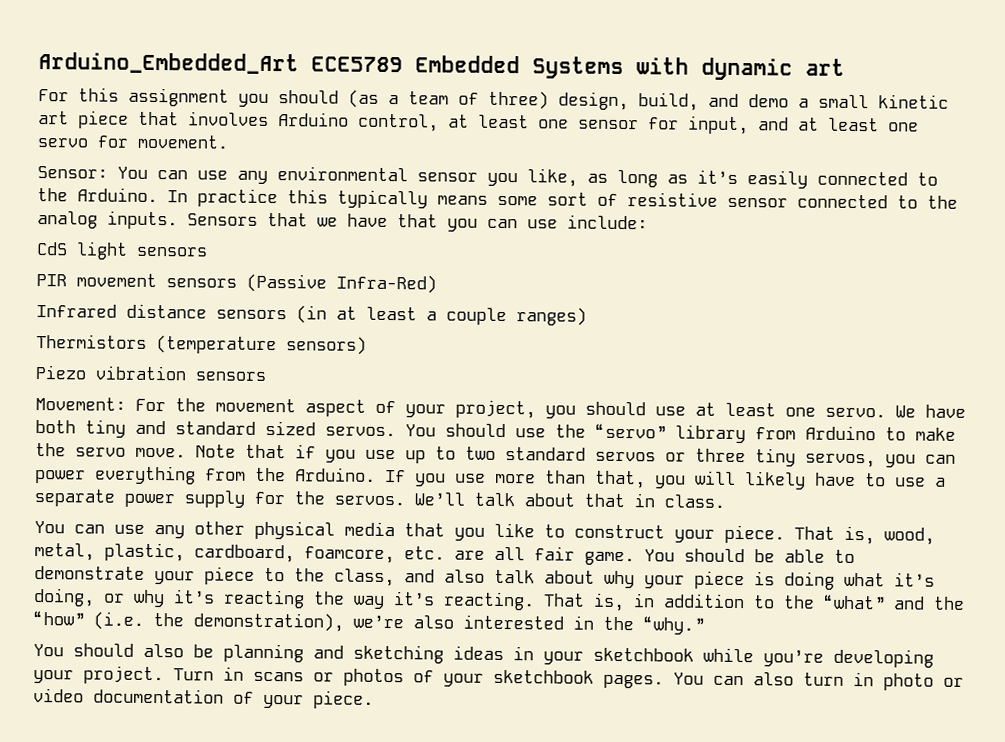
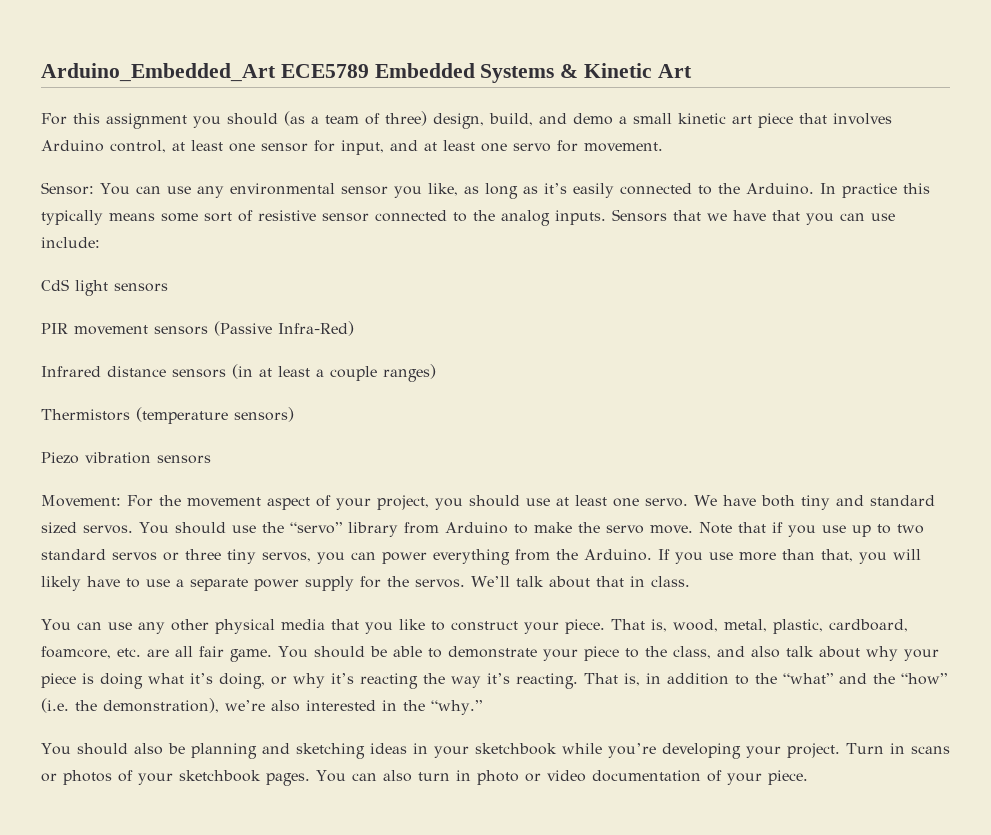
- Arduino_Embedded_Art ECE5789 Embedded Systems with dynamic art
+ Arduino_Embedded_Art ECE5789 Embedded Systems & Kinetic Art

